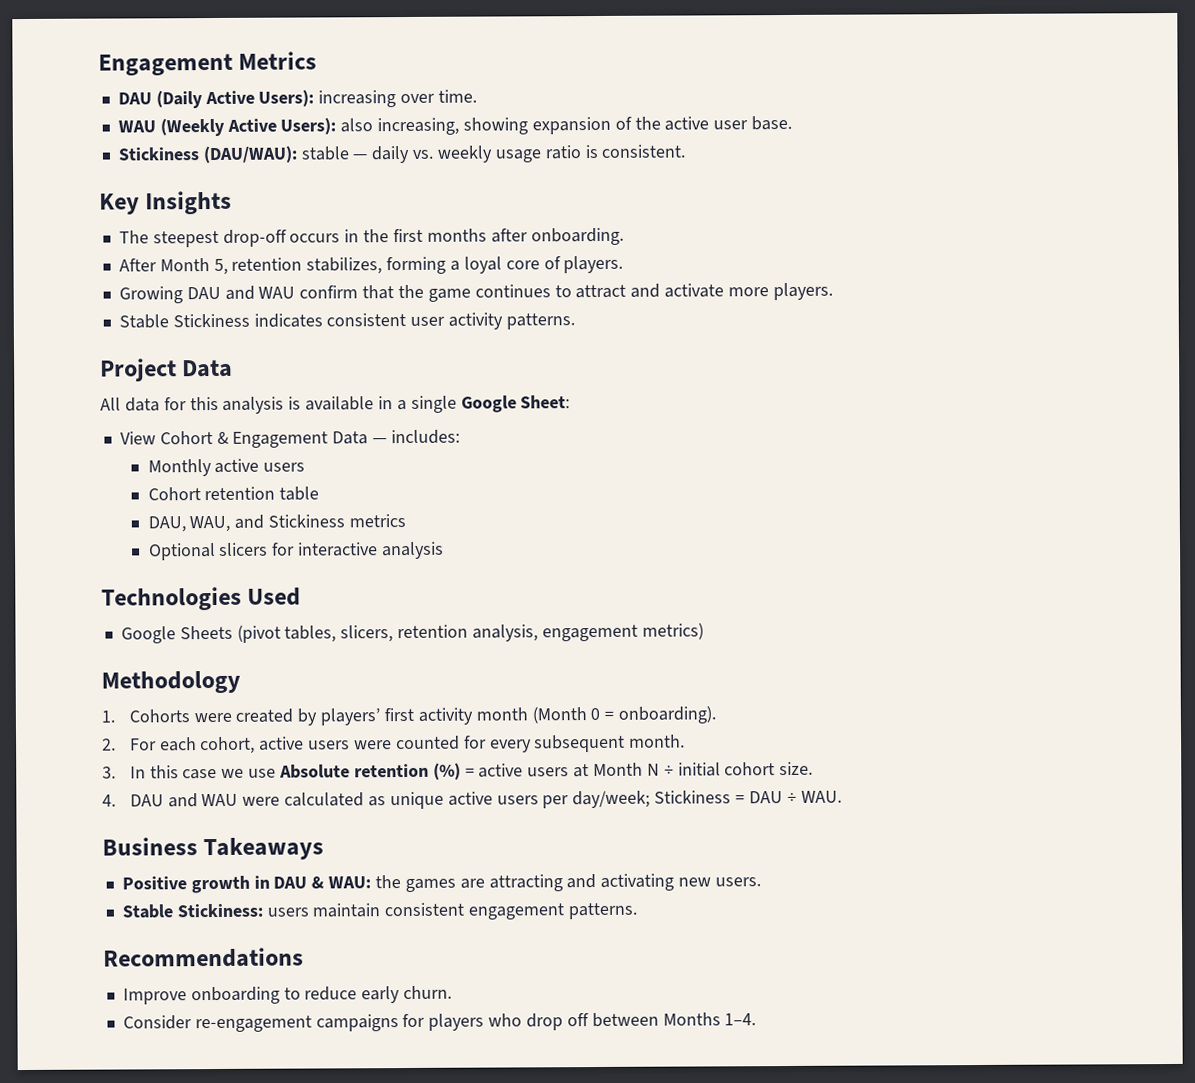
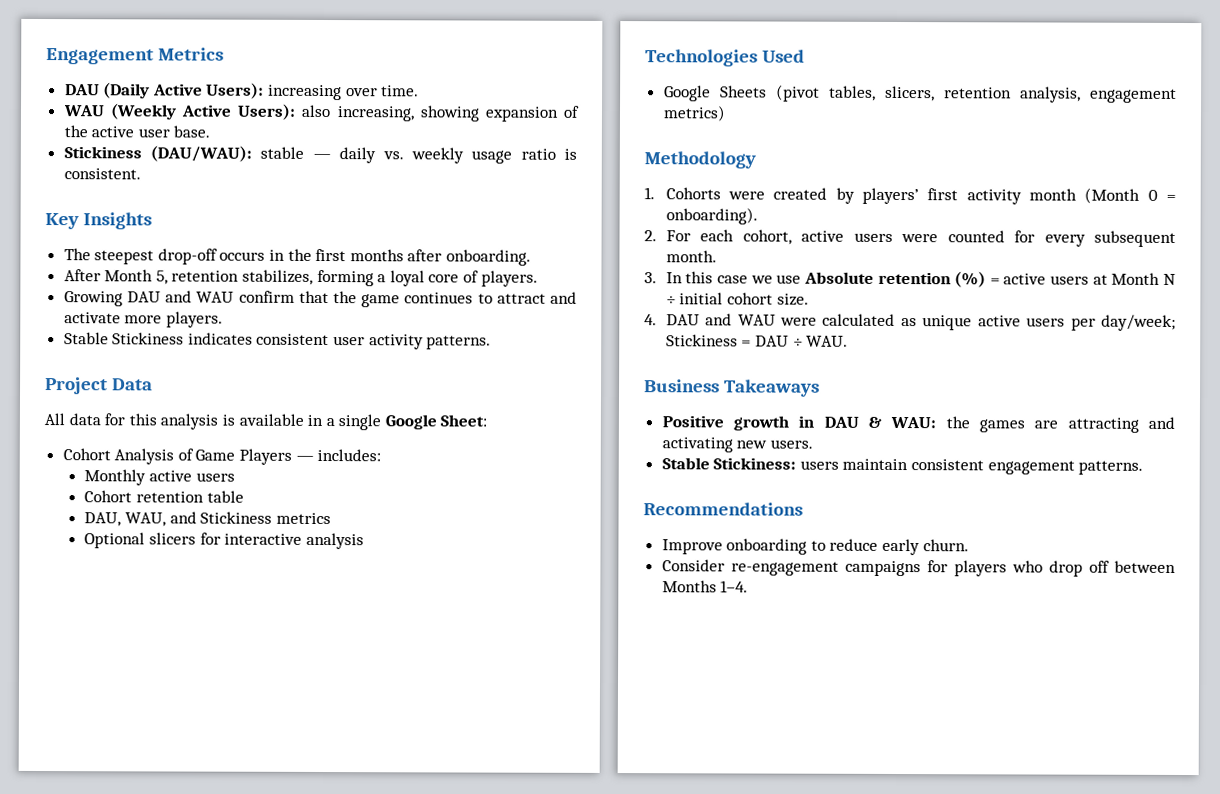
- View Cohort & Engagement Data — includes:
+ Cohort Analysis of Game Players — includes:

